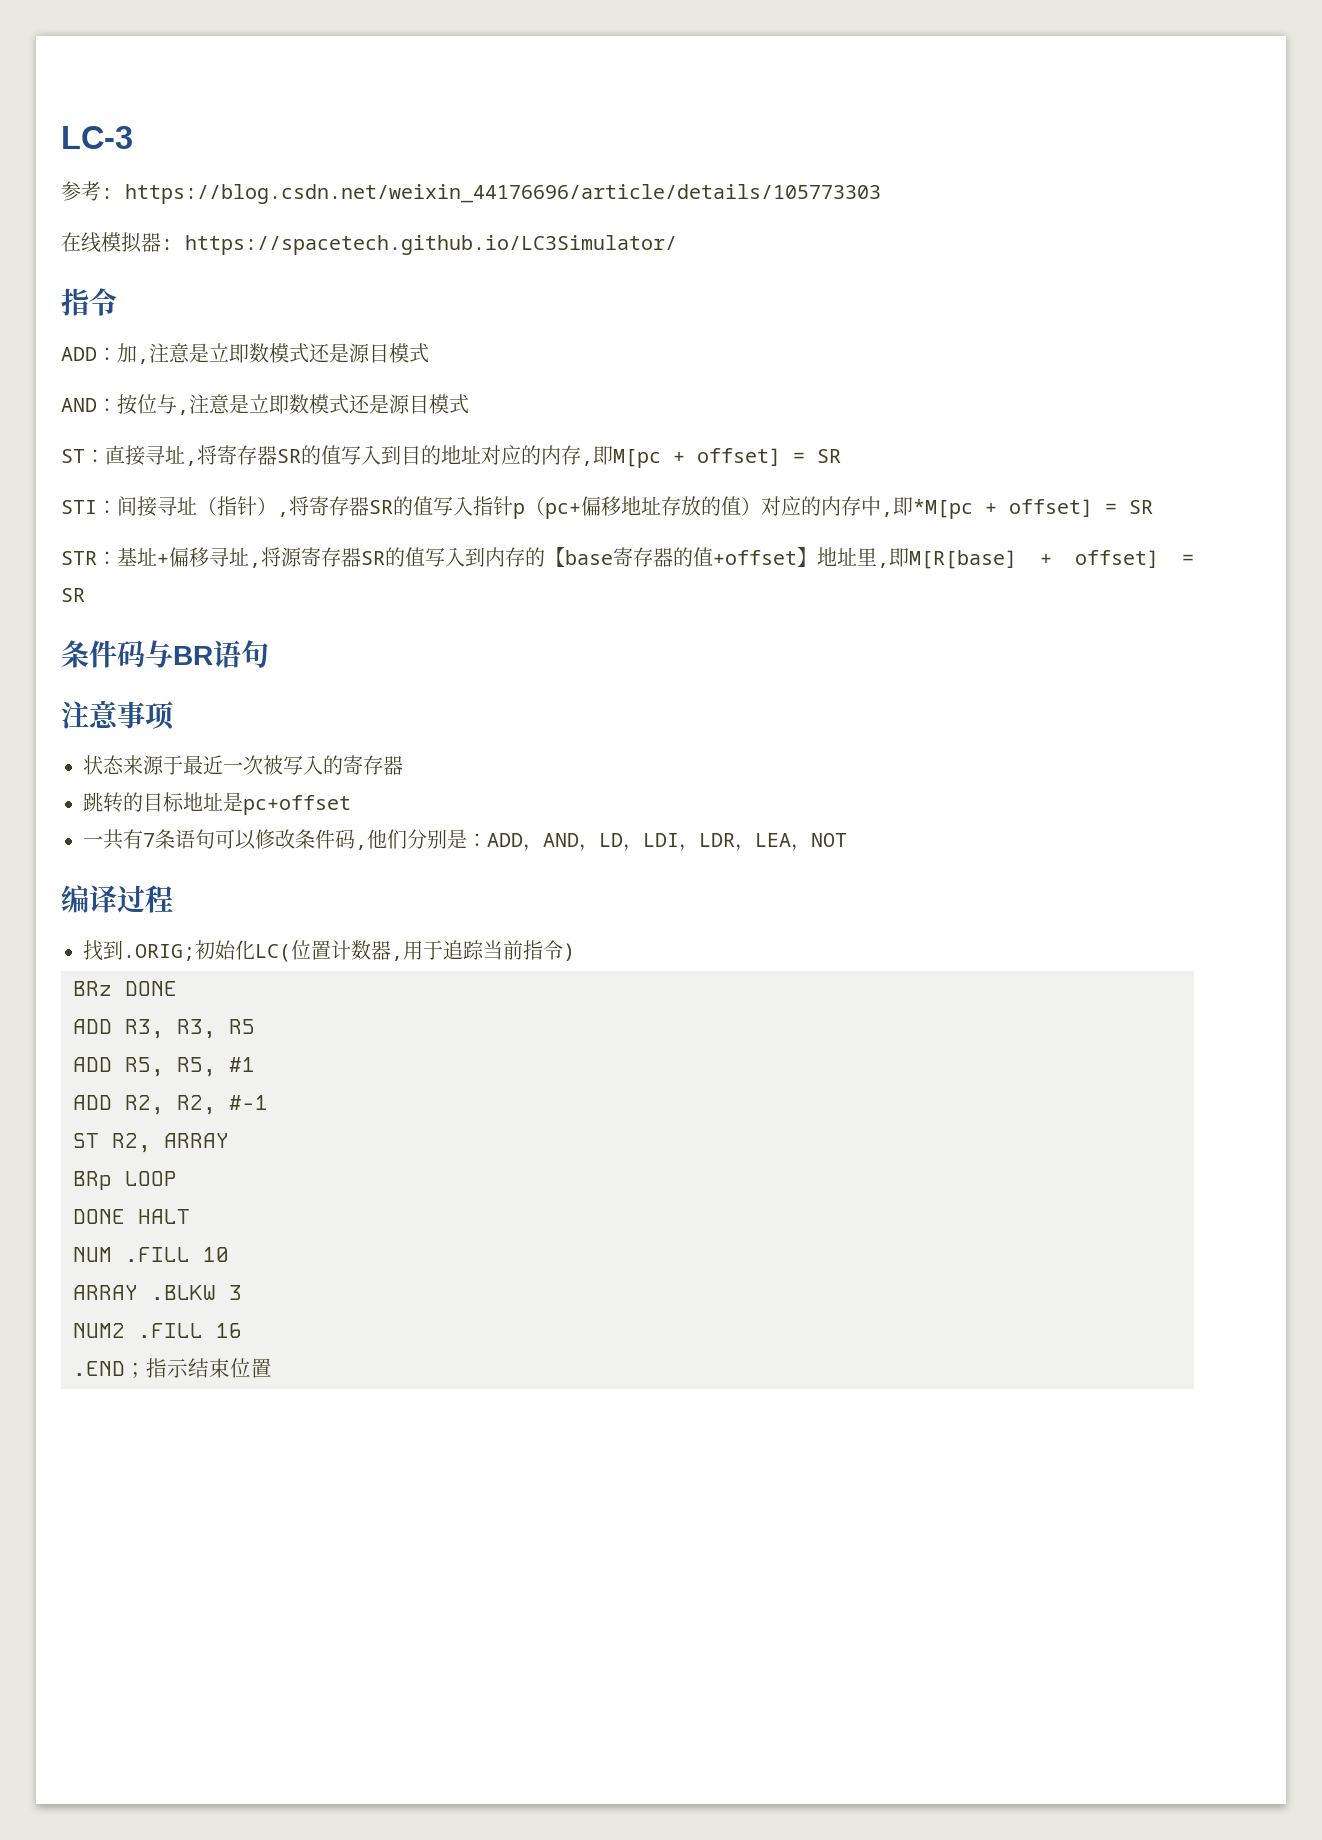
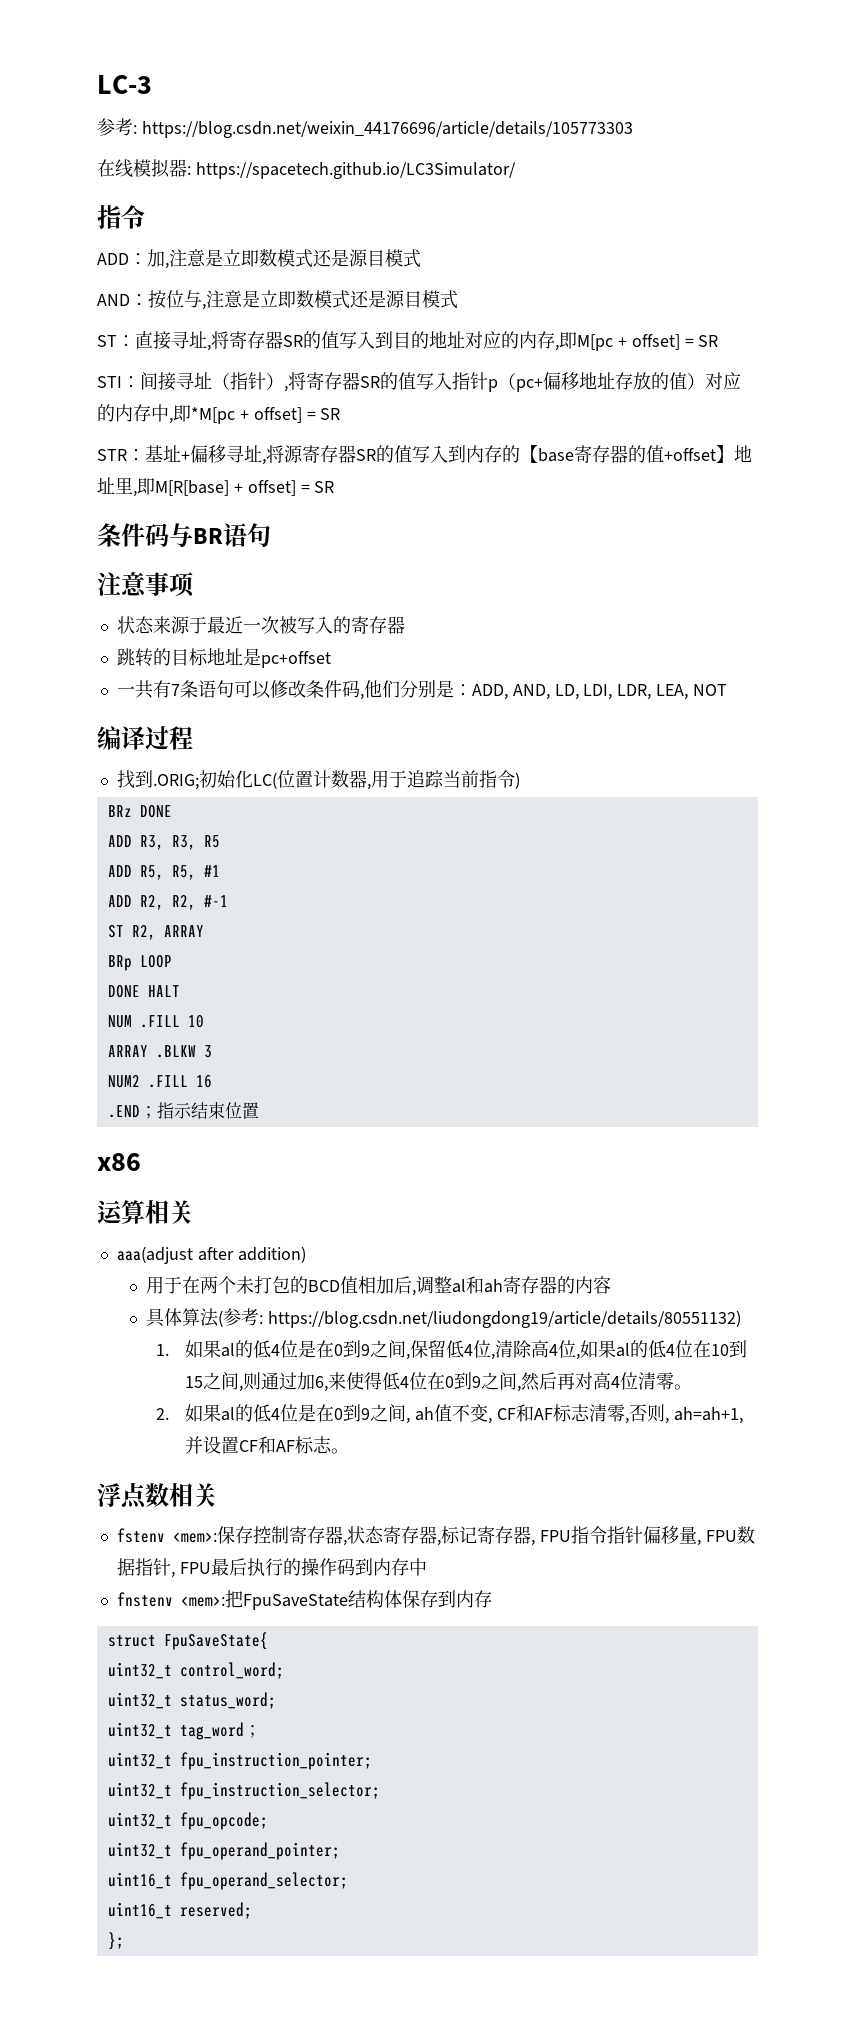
- 一共有7条语句可以修改条件码,他们分别是：ADD，AND，LD，LDI，LDR，LEA，NOT
+ 一共有7条语句可以修改条件码,他们分别是：ADD, AND, LD, LDI, LDR, LEA, NOT
+ x86
+ 运算相关
+ aaa(adjust after addition)
+ 用于在两个未打包的BCD值相加后,调整al和ah寄存器的内容
+ 具体算法(参考: https://blog.csdn.net/liudongdong19/article/details/80551132)
+ 1.如果al的低4位是在0到9之间,保留低4位,清除高4位,如果al的低4位在10到15之间,则通过加6,来使得低4位在0到9之间,然后再对高4位清零。
+ 2.如果al的低4位是在0到9之间, ah值不变, CF和AF标志清零,否则, ah=ah+1,并设置CF和AF标志。
+ 浮点数相关
+ fstenv <mem>:保存控制寄存器,状态寄存器,标记寄存器, FPU指令指针偏移量, FPU数据指针, FPU最后执行的操作码到内存中
+ fnstenv <mem>:把FpuSaveState结构体保存到内存
+ struct FpuSaveState{
+ uint32_t control_word;
+ uint32_t status_word;
+ uint32_t tag_word；
+ uint32_t fpu_instruction_pointer;
+ uint32_t fpu_instruction_selector;
+ uint32_t fpu_opcode;
+ uint32_t fpu_operand_pointer;
+ uint16_t fpu_operand_selector;
+ uint16_t reserved;
+ };

